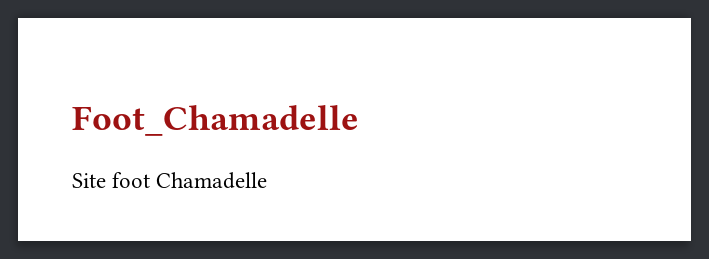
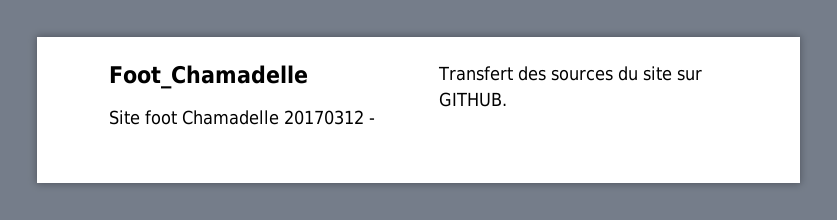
- Site foot Chamadelle
+ Site foot Chamadelle 20170312 - Transfert des sources du site sur GITHUB.

